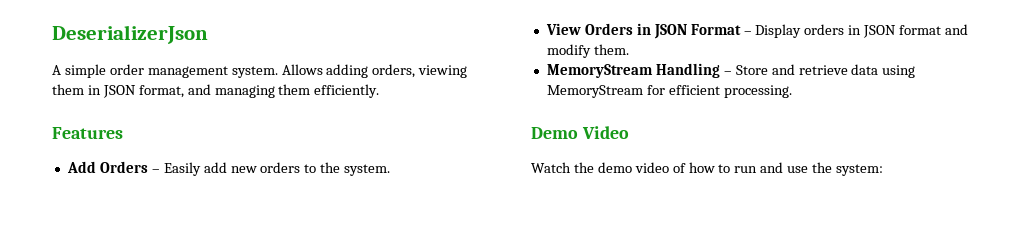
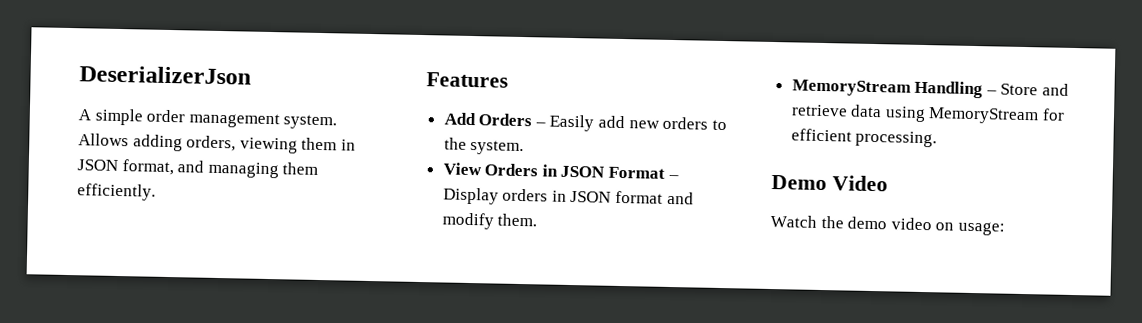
- Watch the demo video of how to run and use the system:
+ Watch the demo video on usage:

